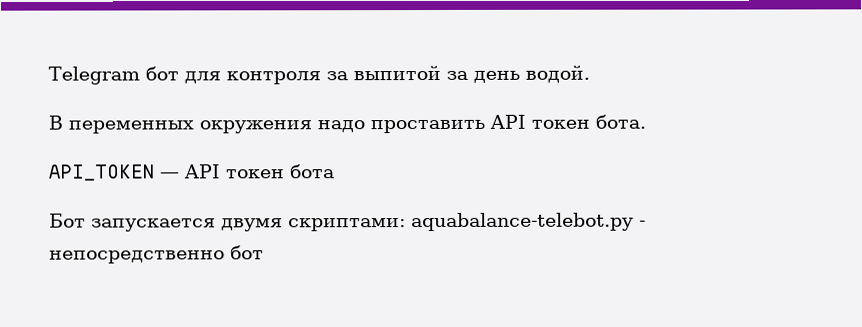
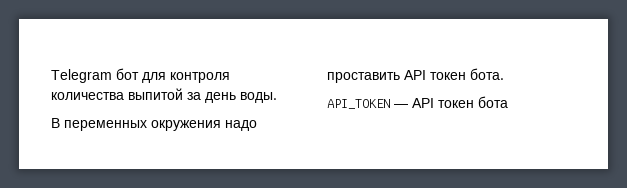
- Telegram бот для контроля за выпитой за день водой.
+ Telegram бот для контроля количества выпитой за день воды.
- Бот запускается двумя скриптами: aquabalance-telebot.py - непосредственно бот

